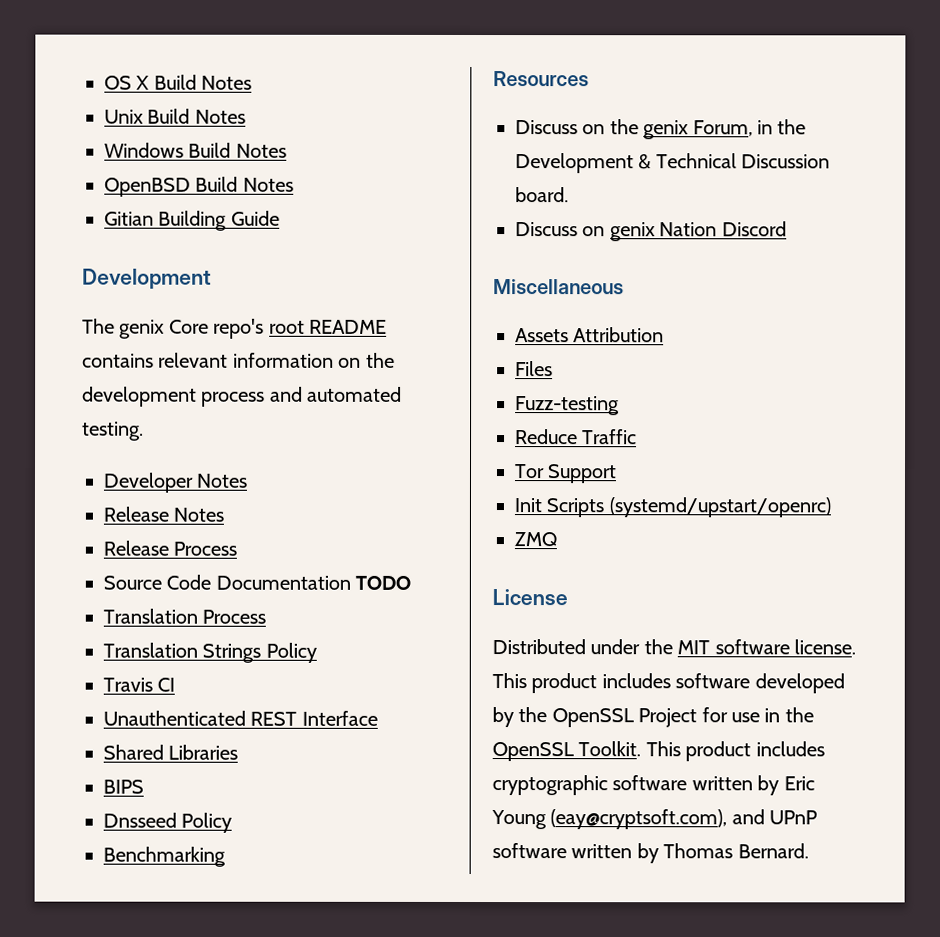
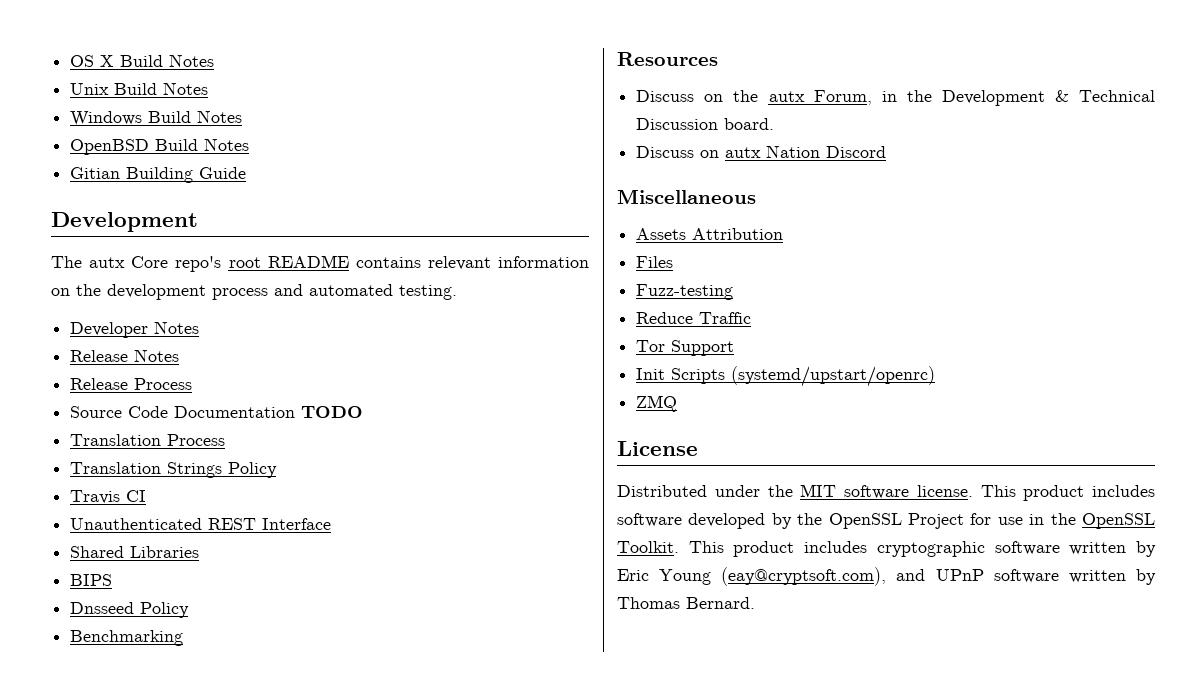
- The genix Core repo's root README contains relevant information on the development process and automated testing.
+ The autx Core repo's root README contains relevant information on the development process and automated testing.
- Discuss on the genix Forum, in the Development & Technical Discussion board.
+ Discuss on the autx Forum, in the Development & Technical Discussion board.
- Discuss on genix Nation Discord
+ Discuss on autx Nation Discord

